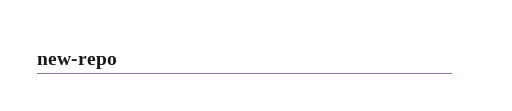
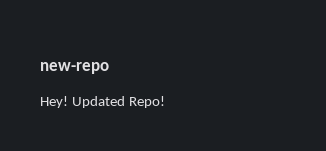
+ Hey! Updated Repo!

